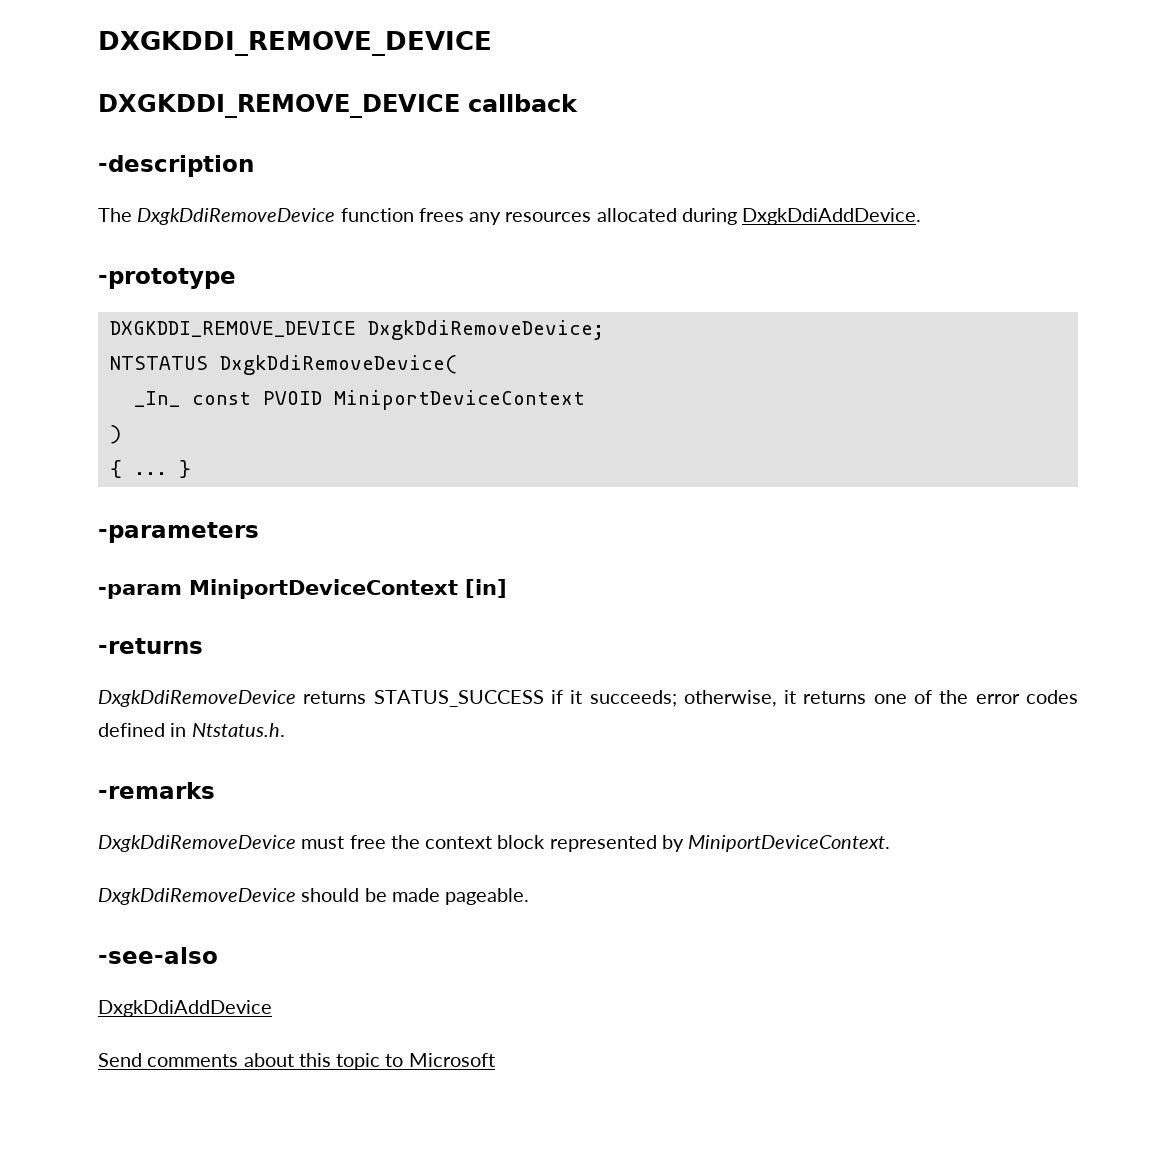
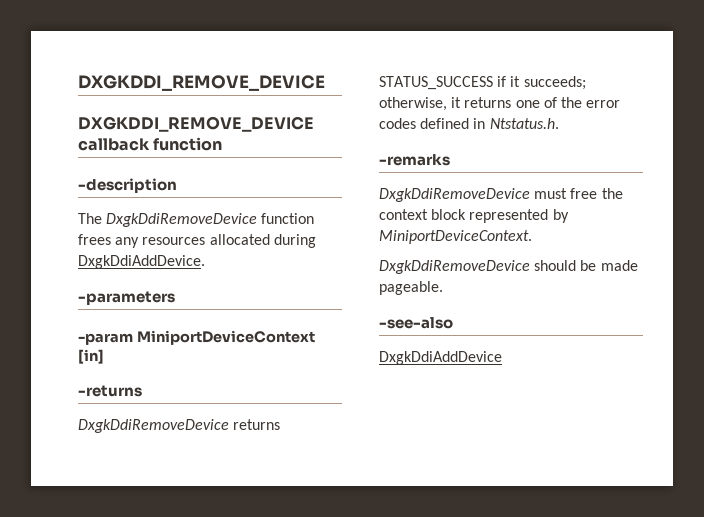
- DXGKDDI_REMOVE_DEVICE callback
+ DXGKDDI_REMOVE_DEVICE callback function
- -prototype
- DXGKDDI_REMOVE_DEVICE DxgkDdiRemoveDevice;
- NTSTATUS DxgkDdiRemoveDevice(
- _In_ const PVOID MiniportDeviceContext
- )
- { ... }
- Send comments about this topic to Microsoft

